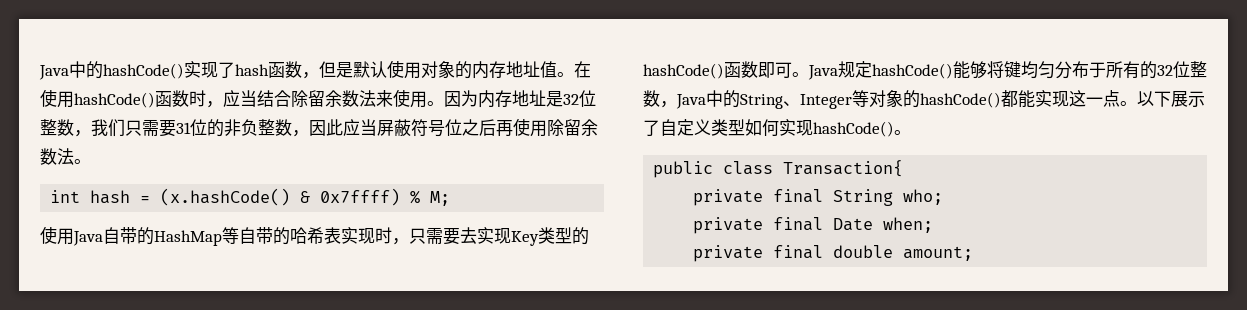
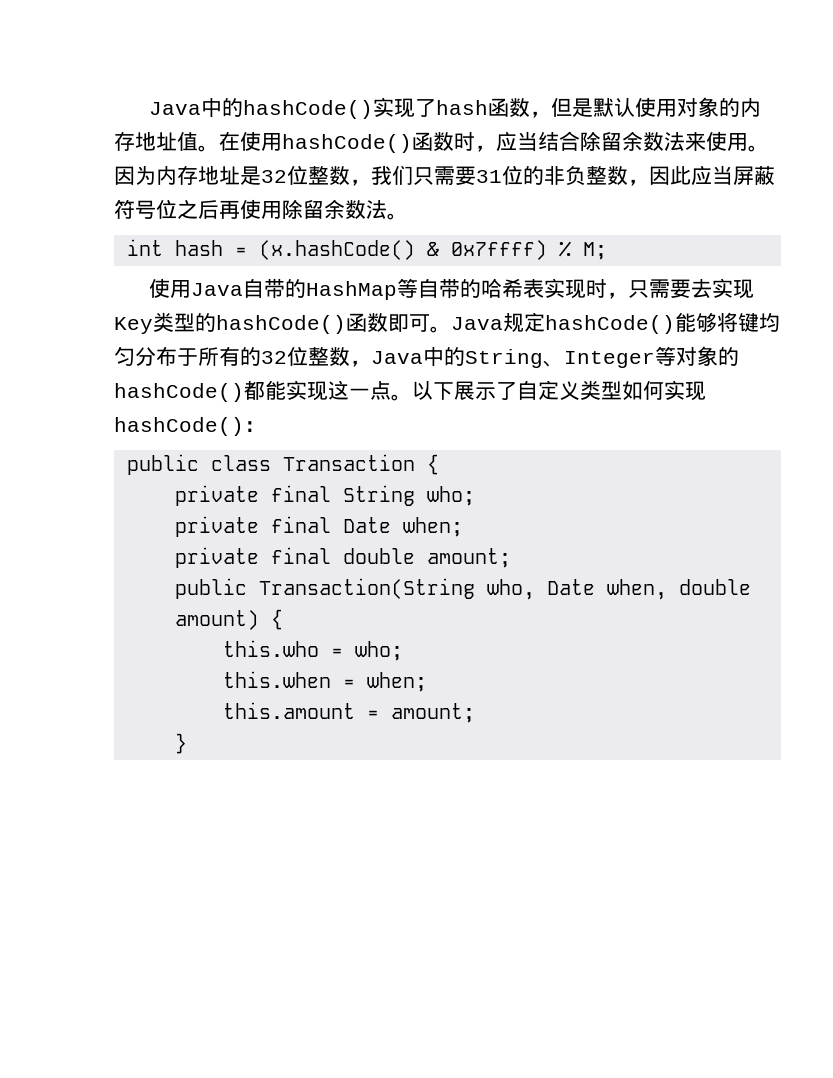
- 以下展示了自定义类型如何实现hashCode()。
+ 以下展示了自定义类型如何实现hashCode()：
- public class Transaction{
+ public class Transaction {
+ public Transaction(String who, Date when, double amount) {
+ this.who = who;
+ this.when = when;
+ this.amount = amount;
+ }

